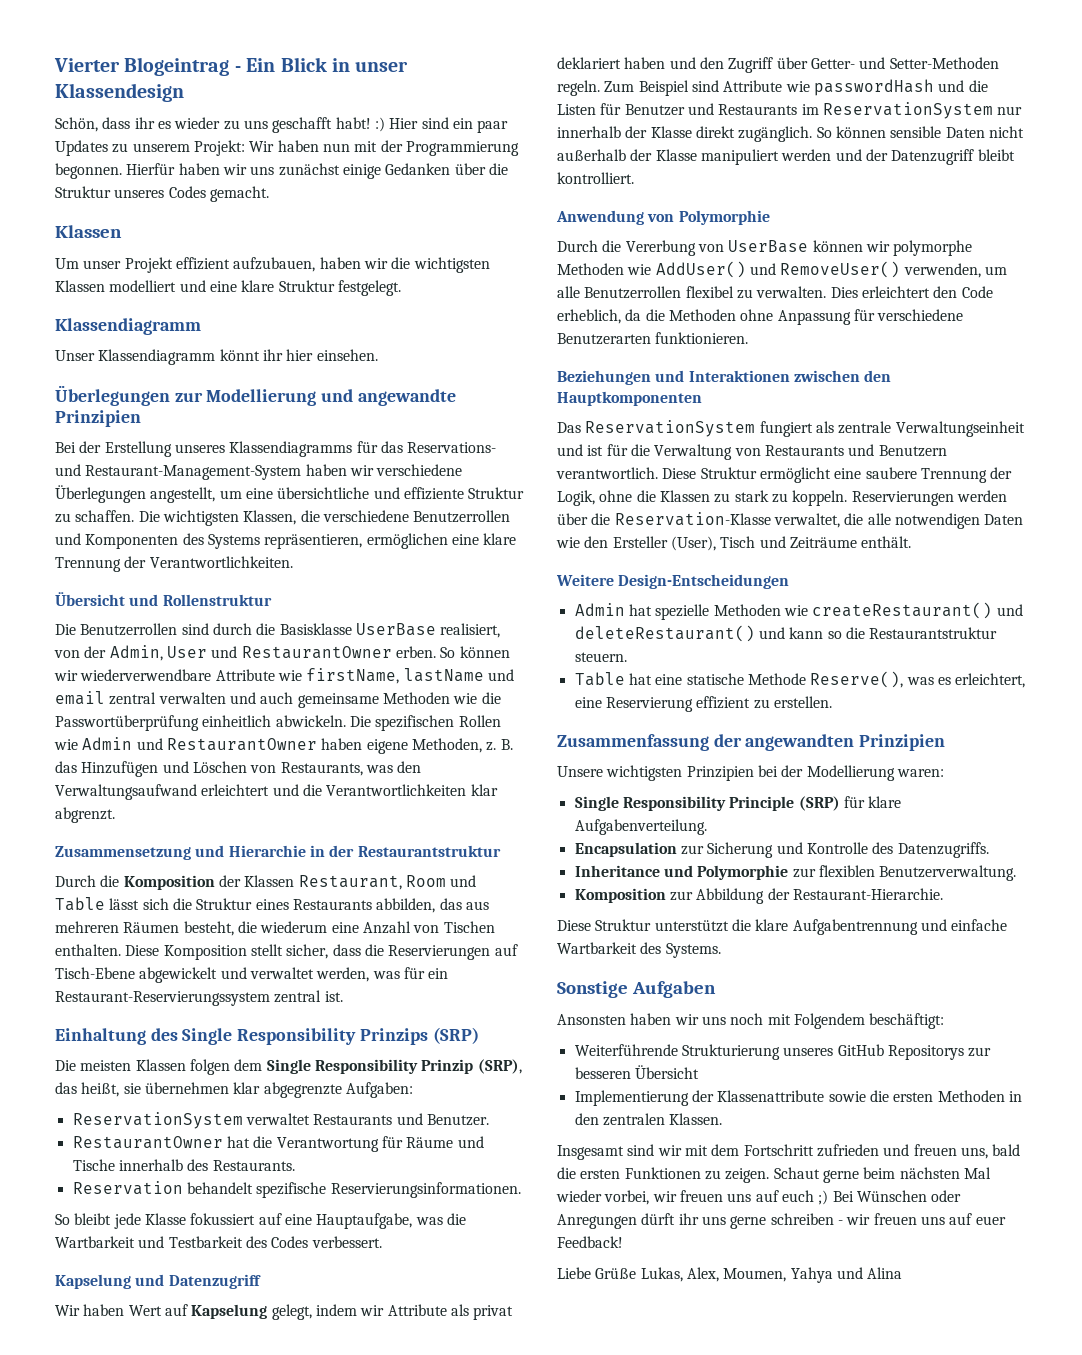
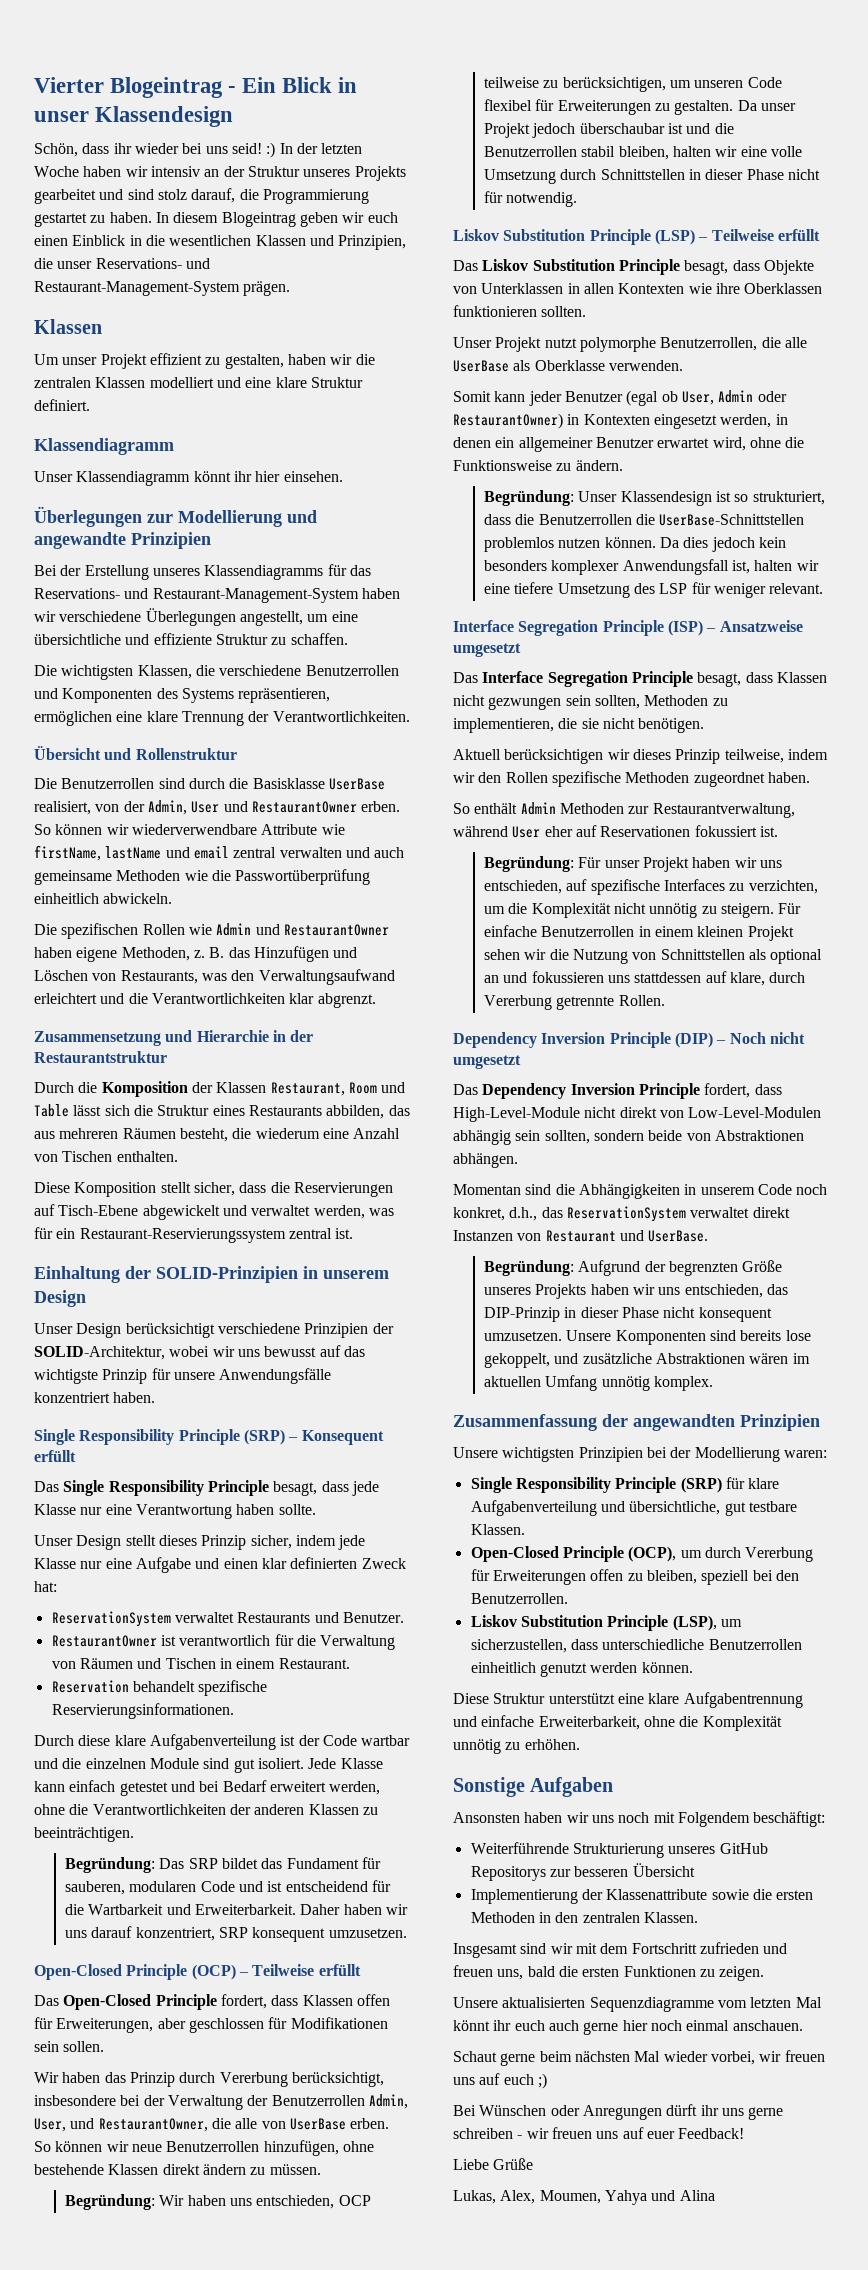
- Schön, dass ihr es wieder zu uns geschafft habt! :) Hier sind ein paar Updates zu unserem Projekt: Wir haben nun mit der Programmierung begonnen. Hierfür haben wir uns zunächst einige Gedanken über die Struktur unseres Codes gemacht.
+ Schön, dass ihr wieder bei uns seid! :) In der letzten Woche haben wir intensiv an der Struktur unseres Projekts gearbeitet und sind stolz darauf, die Programmierung gestartet zu haben. In diesem Blogeintrag geben wir euch einen Einblick in die wesentlichen Klassen und Prinzipien, die unser Reservations- und Restaurant-Management-System prägen.
- Um unser Projekt effizient aufzubauen, haben wir die wichtigsten Klassen modelliert und eine klare Struktur festgelegt.
+ Um unser Projekt effizient zu gestalten, haben wir die zentralen Klassen modelliert und eine klare Struktur definiert.
- Bei der Erstellung unseres Klassendiagramms für das Reservations- und Restaurant-Management-System haben wir verschiedene Überlegungen angestellt, um eine übersichtliche und effiziente Struktur zu schaffen. Die wichtigsten Klassen, die verschiedene Benutzerrollen und Komponenten des Systems repräsentieren, ermöglichen eine klare Trennung der Verantwortlichkeiten.
+ Bei der Erstellung unseres Klassendiagramms für das Reservations- und Restaurant-Management-System haben wir verschiedene Überlegungen angestellt, um eine übersichtliche und effiziente Struktur zu schaffen.
+ Die wichtigsten Klassen, die verschiedene Benutzerrollen und Komponenten des Systems repräsentieren, ermöglichen eine klare Trennung der Verantwortlichkeiten.
- So können wir wiederverwendbare Attribute wie firstName, lastName und email zentral verwalten und auch gemeinsame Methoden wie die Passwortüberprüfung einheitlich abwickeln. Die spezifischen Rollen wie Admin und RestaurantOwner haben eigene Methoden, z.
+ So können wir wiederverwendbare Attribute wie firstName, lastName und email zentral verwalten und auch gemeinsame Methoden wie die Passwortüberprüfung einheitlich abwickeln.
+ Die spezifischen Rollen wie Admin und RestaurantOwner haben eigene Methoden, z.
- Durch die Komposition der Klassen Restaurant, Room und Table lässt sich die Struktur eines Restaurants abbilden, das aus mehreren Räumen besteht, die wiederum eine Anzahl von Tischen enthalten. Diese Komposition stellt sicher, dass die Reservierungen auf Tisch-Ebene abgewickelt und verwaltet werden, was für ein Restaurant-Reservierungssystem zentral ist.
+ Durch die Komposition der Klassen Restaurant, Room und Table lässt sich die Struktur eines Restaurants abbilden, das aus mehreren Räumen besteht, die wiederum eine Anzahl von Tischen enthalten.
+ Diese Komposition stellt sicher, dass die Reservierungen auf Tisch-Ebene abgewickelt und verwaltet werden, was für ein Restaurant-Reservierungssystem zentral ist.
- Einhaltung des Single Responsibility Prinzips (SRP)
- Die meisten Klassen folgen dem Single Responsibility Prinzip (SRP), das heißt, sie übernehmen klar abgegrenzte Aufgaben:
+ Einhaltung der SOLID-Prinzipien in unserem Design
+ Unser Design berücksichtigt verschiedene Prinzipien der SOLID-Architektur, wobei wir uns bewusst auf das wichtigste Prinzip für unsere Anwendungsfälle konzentriert haben.
+ Single Responsibility Principle (SRP) – Konsequent erfüllt
+ Das Single Responsibility Principle besagt, dass jede Klasse nur eine Verantwortung haben sollte.
+ Unser Design stellt dieses Prinzip sicher, indem jede Klasse nur eine Aufgabe und einen klar definierten Zweck hat:
- RestaurantOwner hat die Verantwortung für Räume und Tische innerhalb des Restaurants.
+ RestaurantOwner ist verantwortlich für die Verwaltung von Räumen und Tischen in einem Restaurant.
  Reservation behandelt spezifische Reservierungsinformationen.
- So bleibt jede Klasse fokussiert auf eine Hauptaufgabe, was die Wartbarkeit und Testbarkeit des Codes verbessert.
- Kapselung und Datenzugriff
- Wir haben Wert auf Kapselung gelegt, indem wir Attribute als privat deklariert haben und den Zugriff über Getter- und Setter-Methoden regeln. Zum Beispiel sind Attribute wie passwordHash und die Listen für Benutzer und Restaurants im ReservationSystem nur innerhalb der Klasse direkt zugänglich. So können sensible Daten nicht außerhalb der Klasse manipuliert werden und der Datenzugriff bleibt kontrolliert.
- Anwendung von Polymorphie
- Durch die Vererbung von UserBase können wir polymorphe Methoden wie AddUser() und RemoveUser() verwenden, um alle Benutzerrollen flexibel zu verwalten. Dies erleichtert den Code erheblich, da die Methoden ohne Anpassung für verschiedene Benutzerarten funktionieren.
- Beziehungen und Interaktionen zwischen den Hauptkomponenten
- Das ReservationSystem fungiert als zentrale Verwaltungseinheit und ist für die Verwaltung von Restaurants und Benutzern verantwortlich. Diese Struktur ermöglicht eine saubere Trennung der Logik, ohne die Klassen zu stark zu koppeln. Reservierungen werden über die Reservation-Klasse verwaltet, die alle notwendigen Daten wie den Ersteller (User), Tisch und Zeiträume enthält.
- Weitere Design-Entscheidungen
- Admin hat spezielle Methoden wie createRestaurant() und deleteRestaurant() und kann so die Restaurantstruktur steuern.
- Table hat eine statische Methode Reserve(), was es erleichtert, eine Reservierung effizient zu erstellen.
+ Durch diese klare Aufgabenverteilung ist der Code wartbar und die einzelnen Module sind gut isoliert. Jede Klasse kann einfach getestet und bei Bedarf erweitert werden, ohne die Verantwortlichkeiten der anderen Klassen zu beeinträchtigen.
+ Begründung: Das SRP bildet das Fundament für sauberen, modularen Code und ist entscheidend für die Wartbarkeit und Erweiterbarkeit. Daher haben wir uns darauf konzentriert, SRP konsequent umzusetzen.
+ Open-Closed Principle (OCP) – Teilweise erfüllt
+ Das Open-Closed Principle fordert, dass Klassen offen für Erweiterungen, aber geschlossen für Modifikationen sein sollen.
+ Wir haben das Prinzip durch Vererbung berücksichtigt, insbesondere bei der Verwaltung der Benutzerrollen Admin, User, und RestaurantOwner, die alle von UserBase erben. So können wir neue Benutzerrollen hinzufügen, ohne bestehende Klassen direkt ändern zu müssen.
+ Begründung: Wir haben uns entschieden, OCP teilweise zu berücksichtigen, um unseren Code flexibel für Erweiterungen zu gestalten. Da unser Projekt jedoch überschaubar ist und die Benutzerrollen stabil bleiben, halten wir eine volle Umsetzung durch Schnittstellen in dieser Phase nicht für notwendig.
+ Liskov Substitution Principle (LSP) – Teilweise erfüllt
+ Das Liskov Substitution Principle besagt, dass Objekte von Unterklassen in allen Kontexten wie ihre Oberklassen funktionieren sollten.
+ Unser Projekt nutzt polymorphe Benutzerrollen, die alle UserBase als Oberklasse verwenden.
+ Somit kann jeder Benutzer (egal ob User, Admin oder RestaurantOwner) in Kontexten eingesetzt werden, in denen ein allgemeiner Benutzer erwartet wird, ohne die Funktionsweise zu ändern.
+ Begründung: Unser Klassendesign ist so strukturiert, dass die Benutzerrollen die UserBase-Schnittstellen problemlos nutzen können. Da dies jedoch kein besonders komplexer Anwendungsfall ist, halten wir eine tiefere Umsetzung des LSP für weniger relevant.
+ Interface Segregation Principle (ISP) – Ansatzweise umgesetzt
+ Das Interface Segregation Principle besagt, dass Klassen nicht gezwungen sein sollten, Methoden zu implementieren, die sie nicht benötigen.
+ Aktuell berücksichtigen wir dieses Prinzip teilweise, indem wir den Rollen spezifische Methoden zugeordnet haben.
+ So enthält Admin Methoden zur Restaurantverwaltung, während User eher auf Reservationen fokussiert ist.
+ Begründung: Für unser Projekt haben wir uns entschieden, auf spezifische Interfaces zu verzichten, um die Komplexität nicht unnötig zu steigern. Für einfache Benutzerrollen in einem kleinen Projekt sehen wir die Nutzung von Schnittstellen als optional an und fokussieren uns stattdessen auf klare, durch Vererbung getrennte Rollen.
+ Dependency Inversion Principle (DIP) – Noch nicht umgesetzt
+ Das Dependency Inversion Principle fordert, dass High-Level-Module nicht direkt von Low-Level-Modulen abhängig sein sollten, sondern beide von Abstraktionen abhängen.
+ Momentan sind die Abhängigkeiten in unserem Code noch konkret, d.h., das ReservationSystem verwaltet direkt Instanzen von Restaurant und UserBase.
+ Begründung: Aufgrund der begrenzten Größe unseres Projekts haben wir uns entschieden, das DIP-Prinzip in dieser Phase nicht konsequent umzusetzen. Unsere Komponenten sind bereits lose gekoppelt, und zusätzliche Abstraktionen wären im aktuellen Umfang unnötig komplex.
- Single Responsibility Principle (SRP) für klare Aufgabenverteilung.
- Encapsulation zur Sicherung und Kontrolle des Datenzugriffs.
- Inheritance und Polymorphie zur flexiblen Benutzerverwaltung.
- Komposition zur Abbildung der Restaurant-Hierarchie.
+ Single Responsibility Principle (SRP) für klare Aufgabenverteilung und übersichtliche, gut testbare Klassen.
+ Open-Closed Principle (OCP), um durch Vererbung für Erweiterungen offen zu bleiben, speziell bei den Benutzerrollen.
+ Liskov Substitution Principle (LSP), um sicherzustellen, dass unterschiedliche Benutzerrollen einheitlich genutzt werden können.
- Diese Struktur unterstützt die klare Aufgabentrennung und einfache Wartbarkeit des Systems.
+ Diese Struktur unterstützt eine klare Aufgabentrennung und einfache Erweiterbarkeit, ohne die Komplexität unnötig zu erhöhen.
- Insgesamt sind wir mit dem Fortschritt zufrieden und freuen uns, bald die ersten Funktionen zu zeigen. Schaut gerne beim nächsten Mal wieder vorbei, wir freuen uns auf euch ;) Bei Wünschen oder Anregungen dürft ihr uns gerne schreiben - wir freuen uns auf euer Feedback!
+ Insgesamt sind wir mit dem Fortschritt zufrieden und freuen uns, bald die ersten Funktionen zu zeigen.
+ Unsere aktualisierten Sequenzdiagramme vom letzten Mal könnt ihr euch auch gerne hier noch einmal anschauen.
+ Schaut gerne beim nächsten Mal wieder vorbei, wir freuen uns auf euch ;)
+ Bei Wünschen oder Anregungen dürft ihr uns gerne schreiben - wir freuen uns auf euer Feedback!
- Liebe Grüße Lukas, Alex, Moumen, Yahya und Alina
+ Liebe Grüße
+ Lukas, Alex, Moumen, Yahya und Alina

